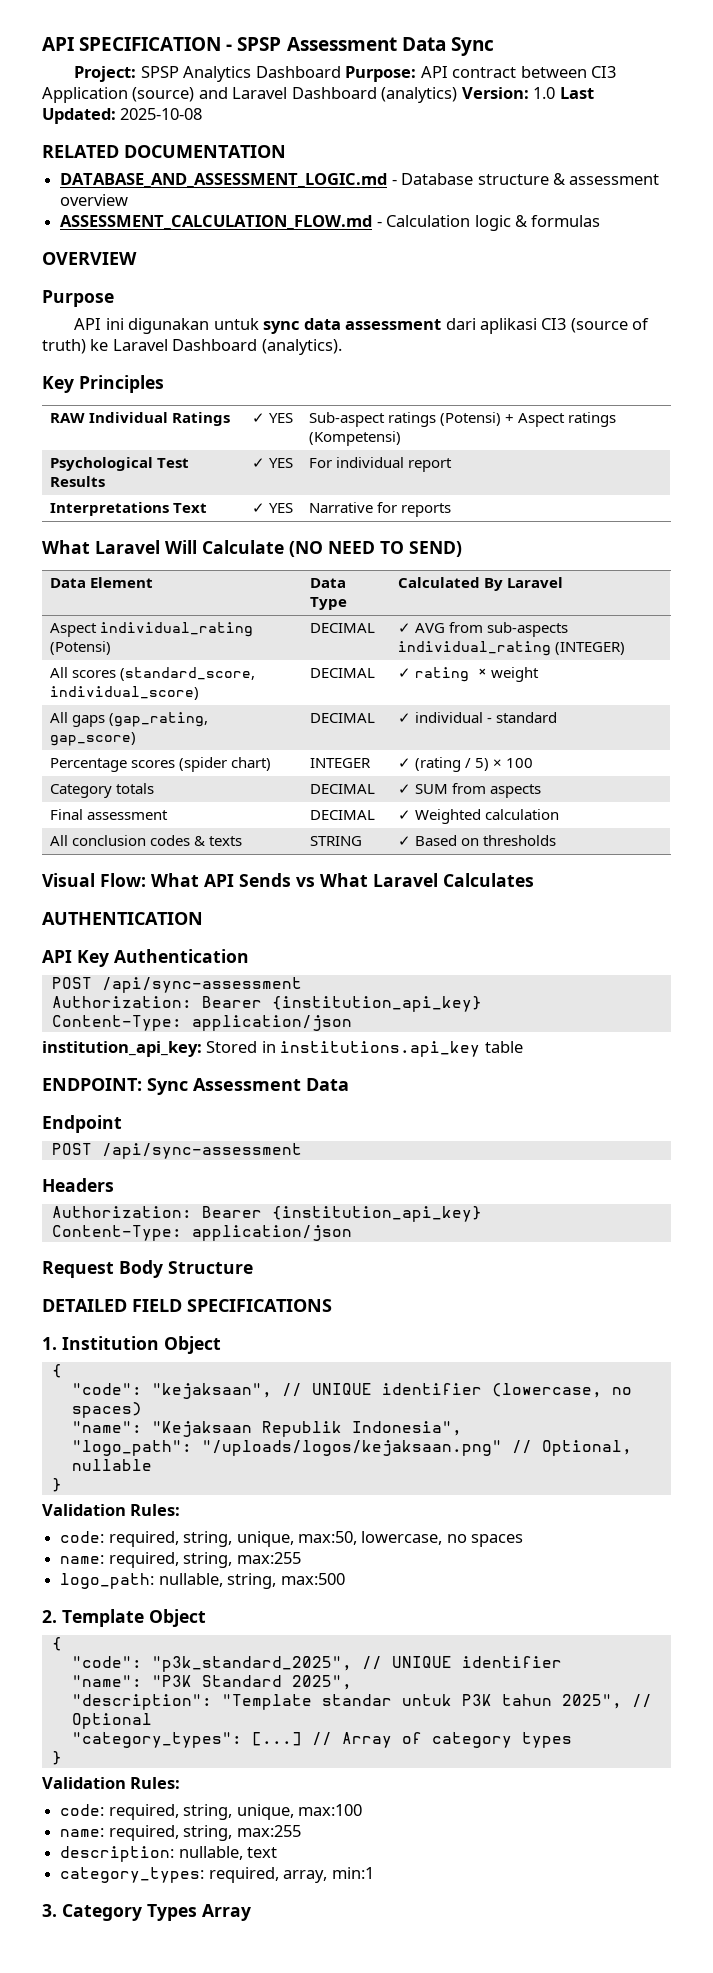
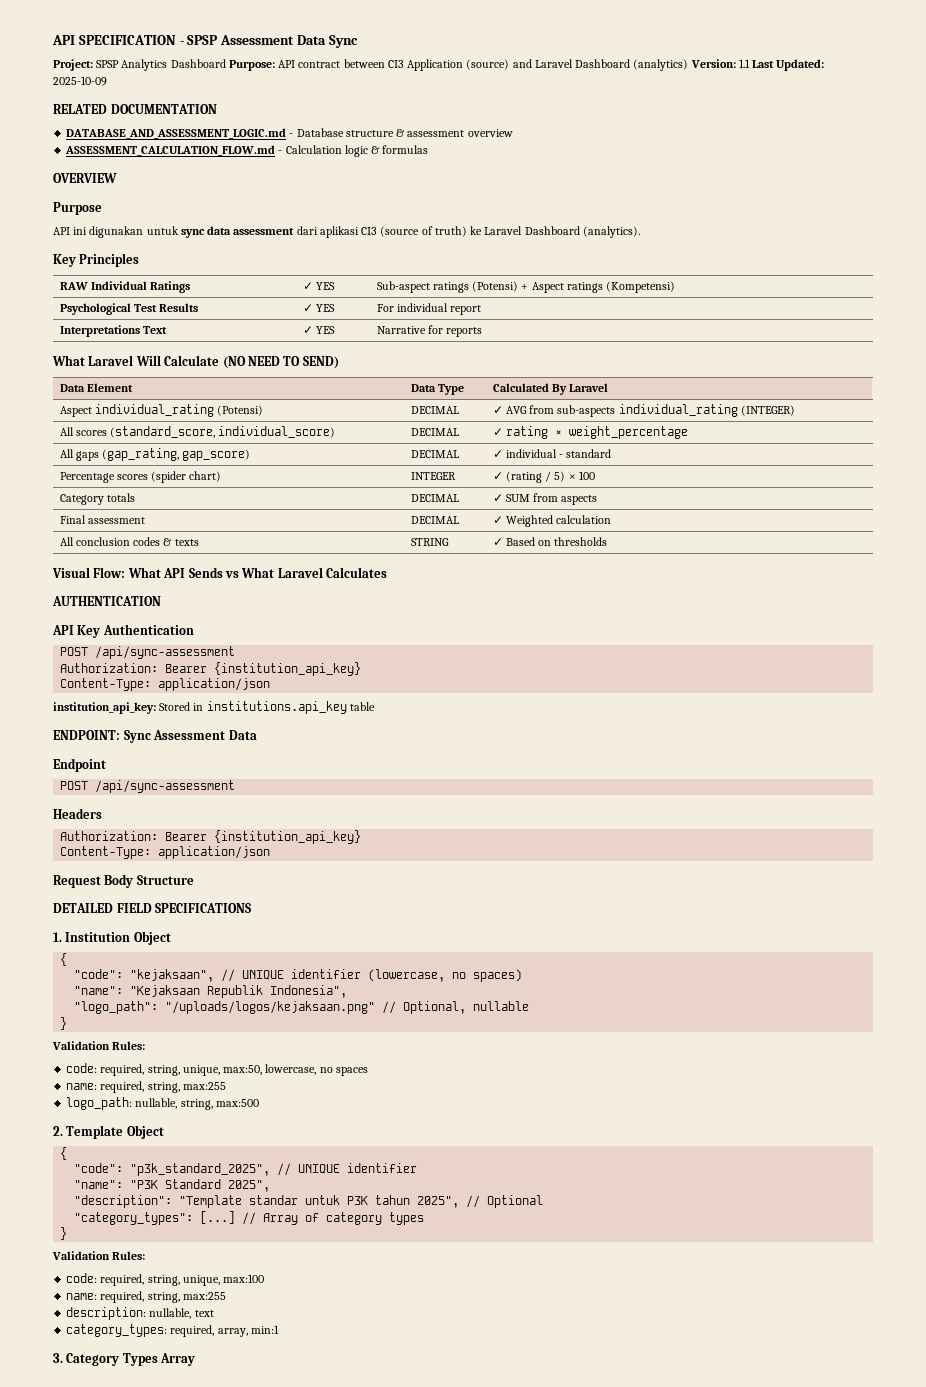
- Project: SPSP Analytics Dashboard Purpose: API contract between CI3 Application (source) and Laravel Dashboard (analytics) Version: 1.0 Last Updated: 2025-10-08
+ Project: SPSP Analytics Dashboard Purpose: API contract between CI3 Application (source) and Laravel Dashboard (analytics) Version: 1.1 Last Updated: 2025-10-09
- All scores (standard_score, individual_score) | DECIMAL | ✓ rating × weight
+ All scores (standard_score, individual_score) | DECIMAL | ✓ rating × weight_percentage

